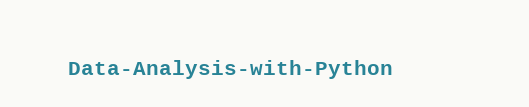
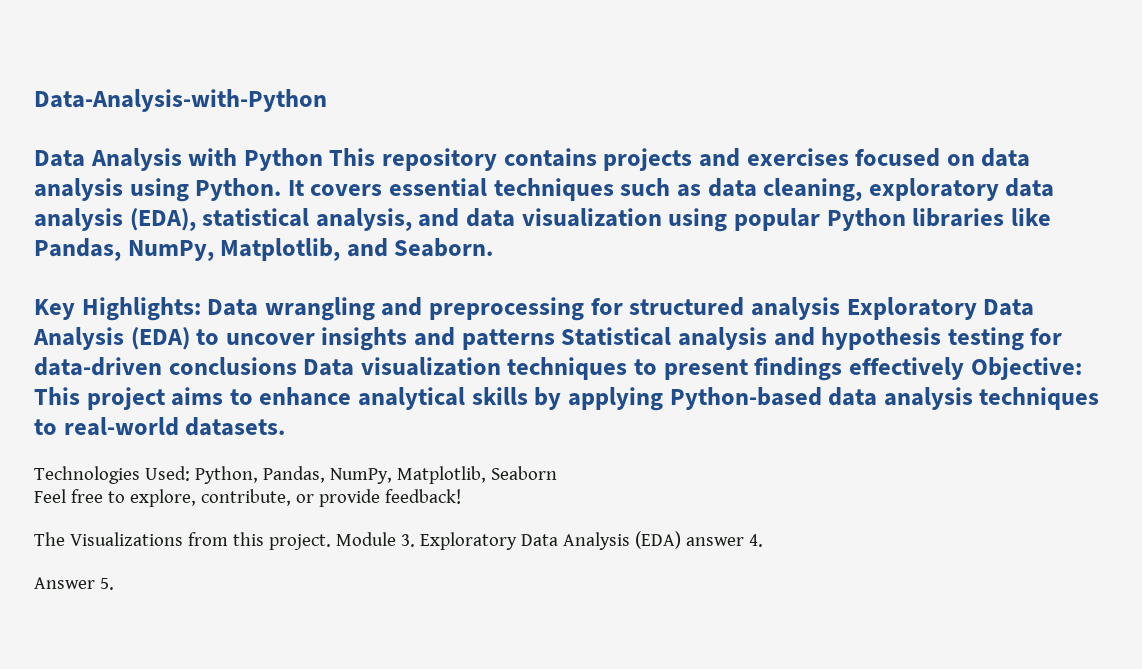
+ Data Analysis with Python This repository contains projects and exercises focused on data analysis using Python. It covers essential techniques such as data cleaning, exploratory data analysis (EDA), statistical analysis, and data visualization using popular Python libraries like Pandas, NumPy, Matplotlib, and Seaborn.
+ Key Highlights: Data wrangling and preprocessing for structured analysis Exploratory Data Analysis (EDA) to uncover insights and patterns Statistical analysis and hypothesis testing for data-driven conclusions Data visualization techniques to present findings effectively Objective: This project aims to enhance analytical skills by applying Python-based data analysis techniques to real-world datasets.
+ Technologies Used: Python, Pandas, NumPy, Matplotlib, Seaborn
+ Feel free to explore, contribute, or provide feedback!
+ The Visualizations from this project. Module 3. Exploratory Data Analysis (EDA) answer 4.
+ Answer 5.

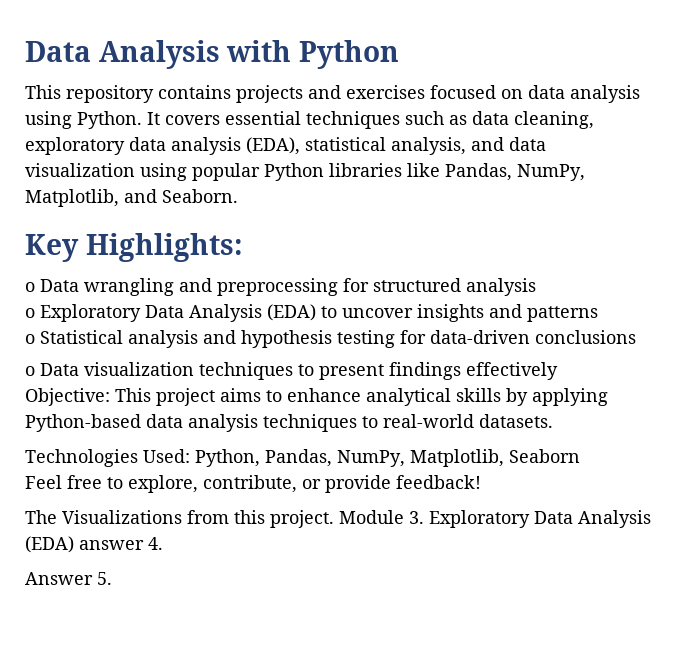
- Data-Analysis-with-Python
- Data Analysis with Python This repository contains projects and exercises focused on data analysis using Python.
+ Data Analysis with Python
+ This repository contains projects and exercises focused on data analysis using Python.
- Key Highlights: Data wrangling and preprocessing for structured analysis Exploratory Data Analysis (EDA) to uncover insights and patterns Statistical analysis and hypothesis testing for data-driven conclusions Data visualization techniques to present findings effectively Objective: This project aims to enhance analytical skills by applying Python-based data analysis techniques to real-world datasets.
+ Key Highlights:
+ o Data wrangling and preprocessing for structured analysis
+ o Exploratory Data Analysis (EDA) to uncover insights and patterns
+ o Statistical analysis and hypothesis testing for data-driven conclusions
+ o Data visualization techniques to present findings effectively
+ Objective: This project aims to enhance analytical skills by applying Python-based data analysis techniques to real-world datasets.

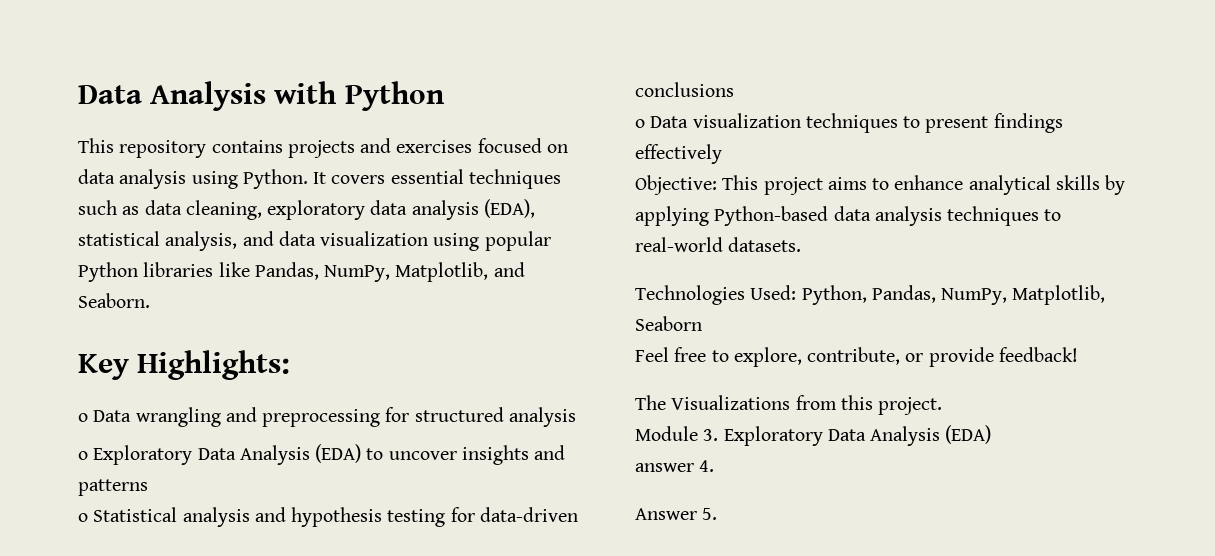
- The Visualizations from this project. Module 3. Exploratory Data Analysis (EDA) answer 4.
+ The Visualizations from this project.
+ Module 3. Exploratory Data Analysis (EDA)
+ answer 4.

